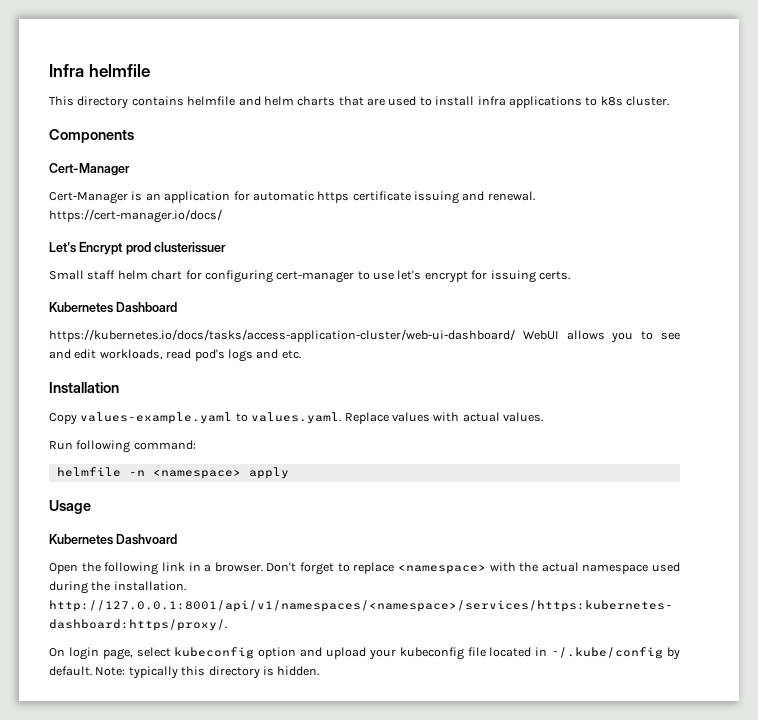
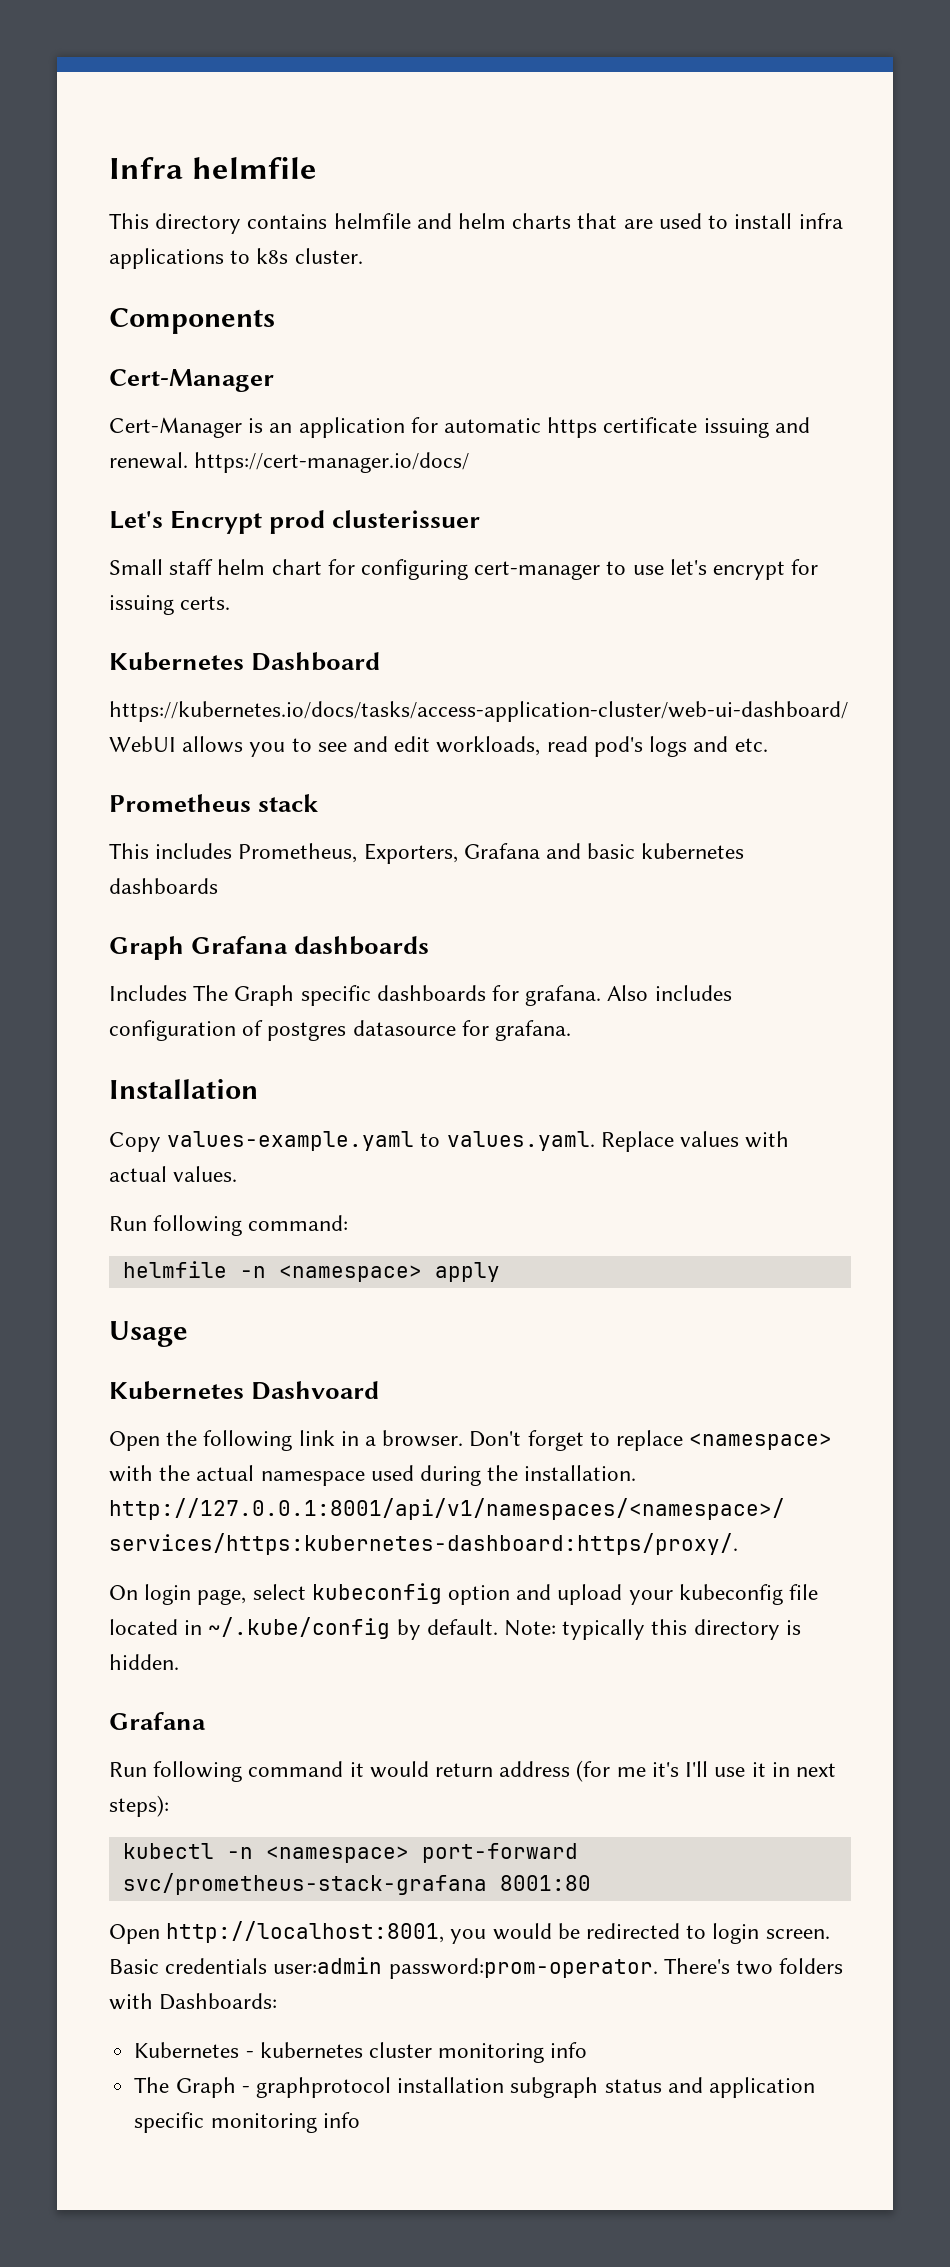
+ Prometheus stack
+ This includes Prometheus, Exporters, Grafana and basic kubernetes dashboards
+ Graph Grafana dashboards
+ Includes The Graph specific dashboards for grafana. Also includes configuration of postgres datasource for grafana.
  Note: typically this directory is hidden.
+ Grafana
+ Run following command it would return address (for me it's I'll use it in next steps):
+ kubectl -n <namespace> port-forward svc/prometheus-stack-grafana 8001:80
+ Open http://localhost:8001, you would be redirected to login screen. Basic credentials user:admin password:prom-operator. There's two folders with Dashboards:
+ Kubernetes - kubernetes cluster monitoring info
+ The Graph - graphprotocol installation subgraph status and application specific monitoring info

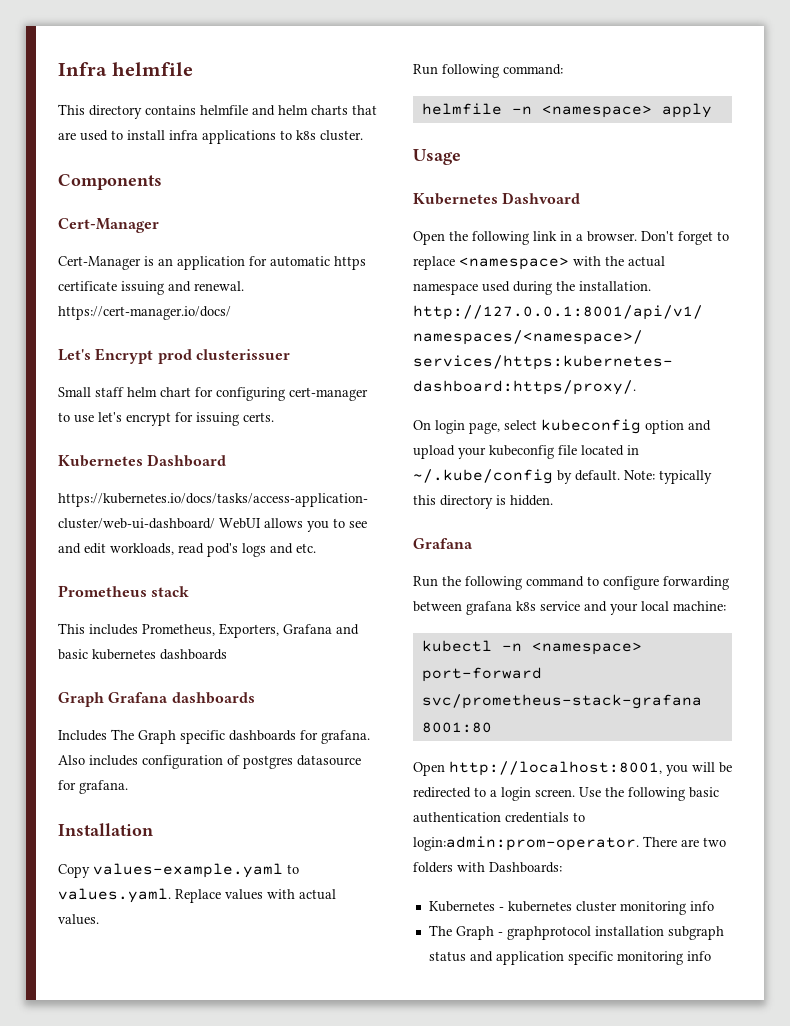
- Run following command it would return address (for me it's I'll use it in next steps):
+ Run the following command to configure forwarding between grafana k8s service and your local machine:
- Open http://localhost:8001, you would be redirected to login screen.
+ Open http://localhost:8001, you will be redirected to a login screen.
- Basic credentials user:admin password:prom-operator. There's two folders with Dashboards:
+ Use the following basic authentication credentials to login:admin:prom-operator. There are two folders with Dashboards:

